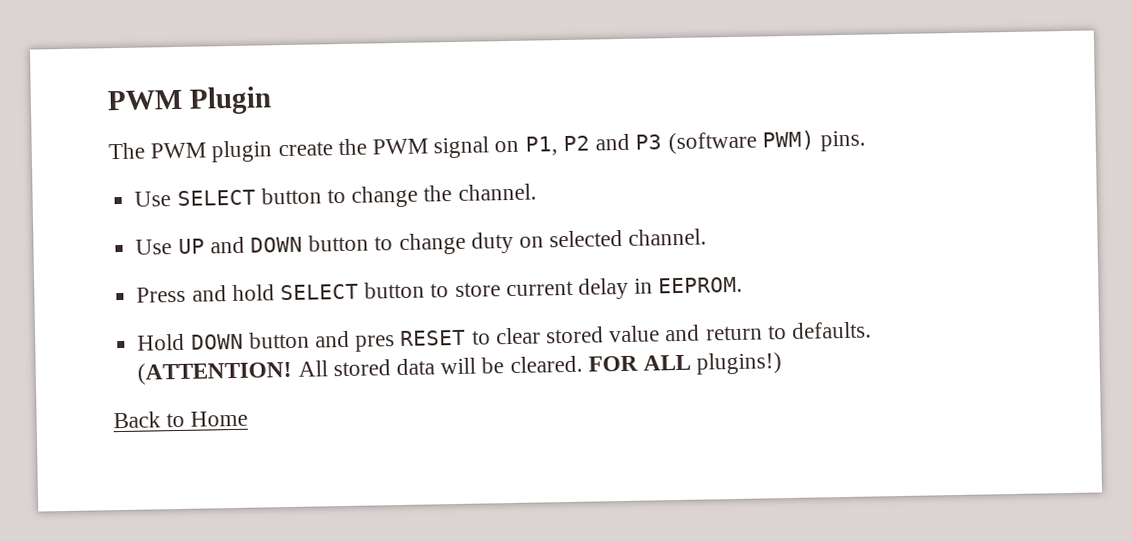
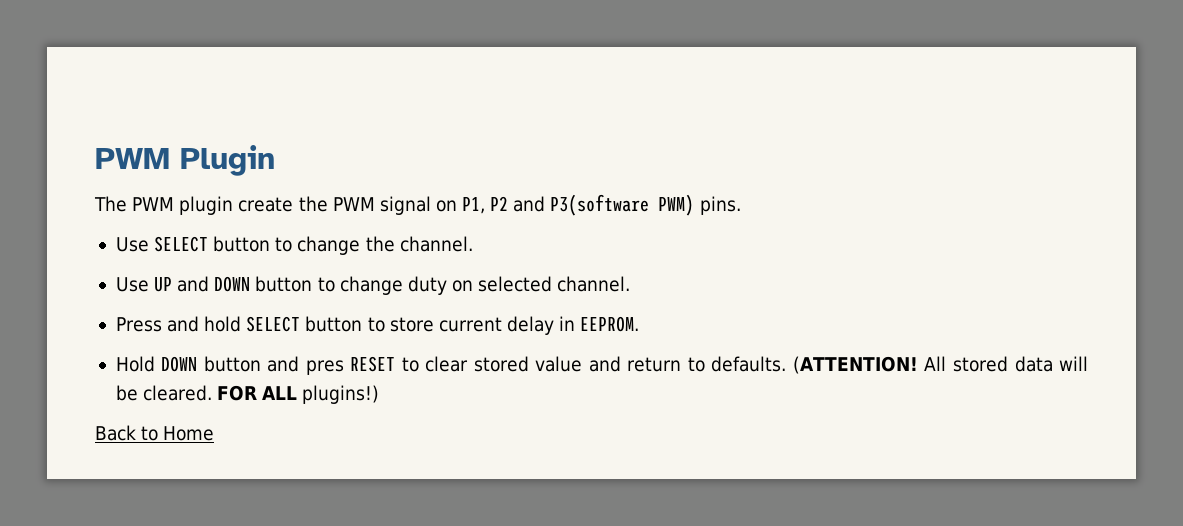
- The PWM plugin create the PWM signal on P1, P2 and P3 (software PWM) pins.
+ The PWM plugin create the PWM signal on P1, P2 and P3(software PWM) pins.

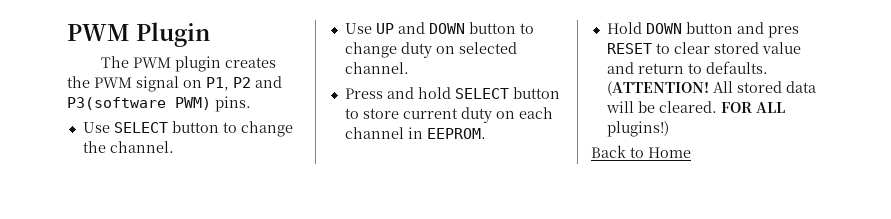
- The PWM plugin create the PWM signal on P1, P2 and P3(software PWM) pins.
+ The PWM plugin creates the PWM signal on P1, P2 and P3(software PWM) pins.
- Press and hold SELECT button to store current delay in EEPROM.
+ Press and hold SELECT button to store current duty on each channel in EEPROM.

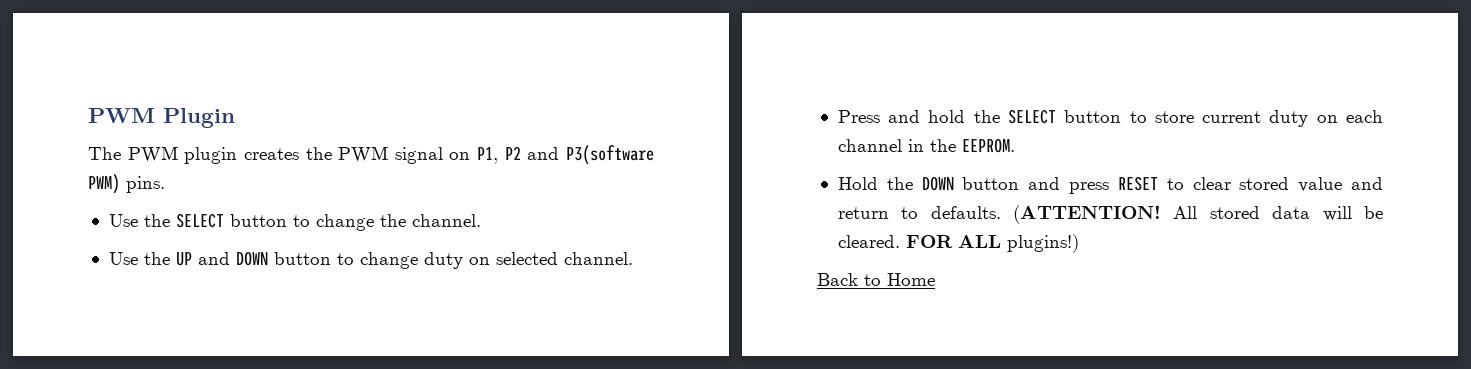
- Use SELECT button to change the channel.
+ Use the SELECT button to change the channel.
- Use UP and DOWN button to change duty on selected channel.
+ Use the UP and DOWN button to change duty on selected channel.
- Press and hold SELECT button to store current duty on each channel in EEPROM.
+ Press and hold the SELECT button to store current duty on each channel in the EEPROM.
- Hold DOWN button and pres RESET to clear stored value and return to defaults.
+ Hold the DOWN button and press RESET to clear stored value and return to defaults.

